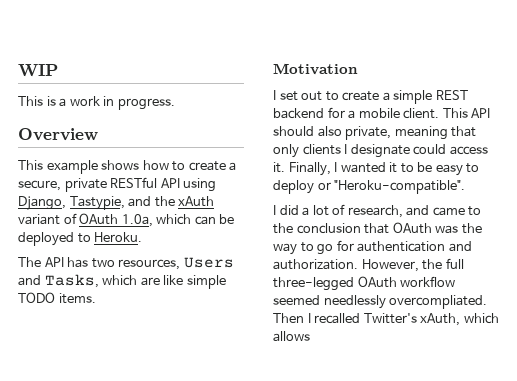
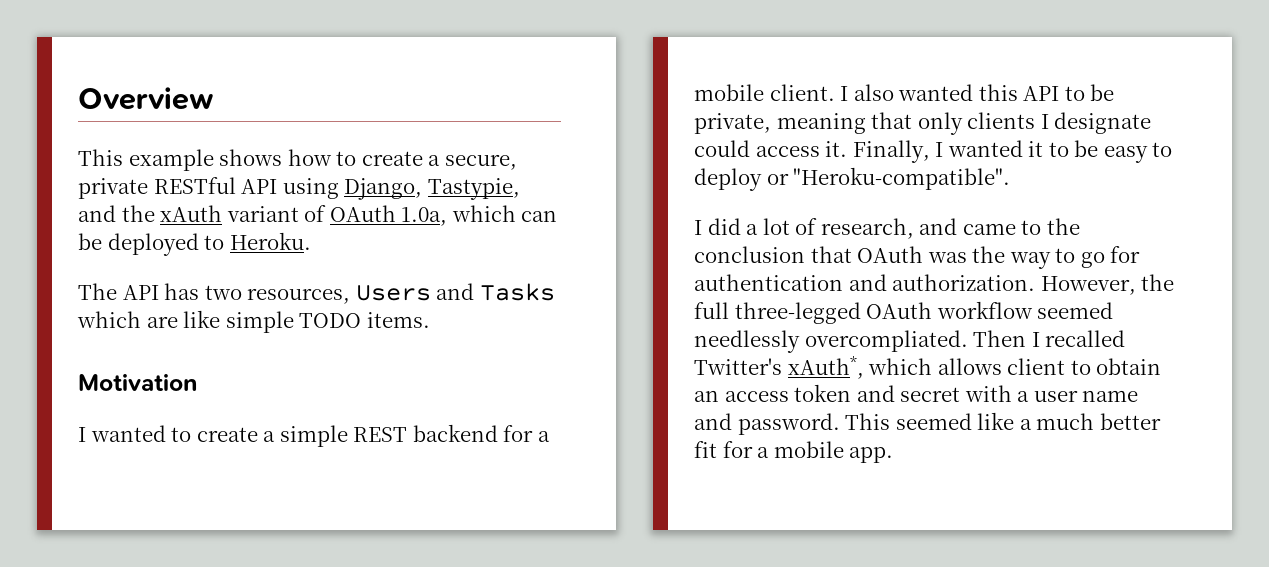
- WIP
- This is a work in progress.
- The API has two resources, Users and Tasks, which are like simple TODO items.
+ The API has two resources, Users and Tasks which are like simple TODO items.
- I set out to create a simple REST backend for a mobile client.
+ I wanted to create a simple REST backend for a mobile client.
- This API should also private, meaning that only clients I designate could access it.
+ I also wanted this API to be private, meaning that only clients I designate could access it.
- Then I recalled Twitter's xAuth, which allows
+ Then I recalled Twitter's xAuth*, which allows client to obtain an access token and secret with a user name and password. This seemed like a much better fit for a mobile app.

